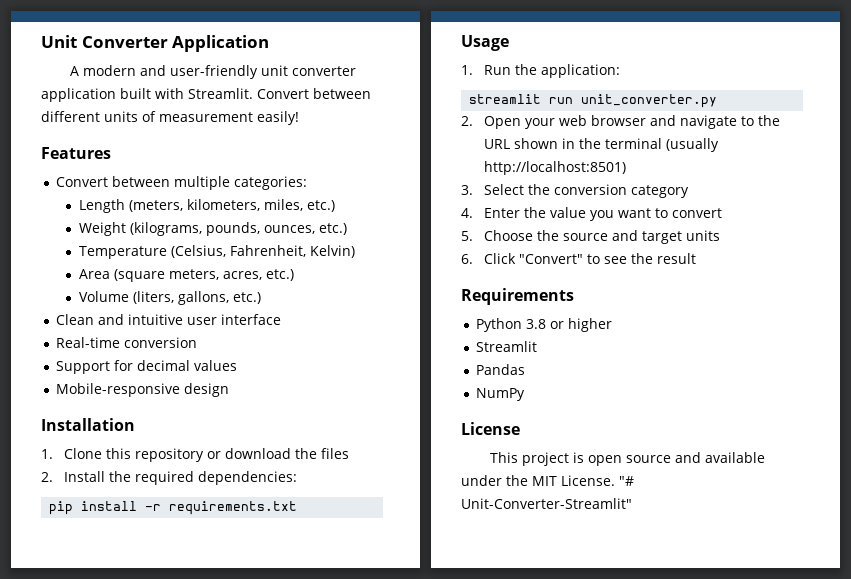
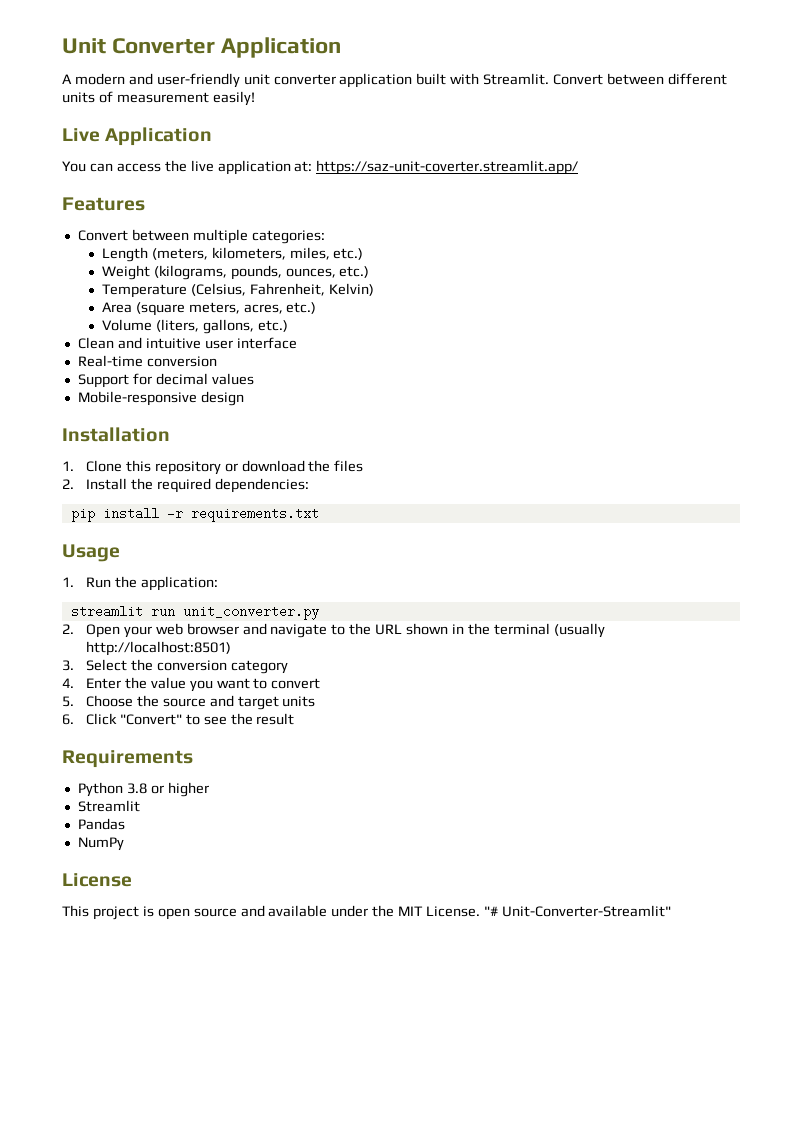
+ Live Application
+ You can access the live application at: https://saz-unit-coverter.streamlit.app/

